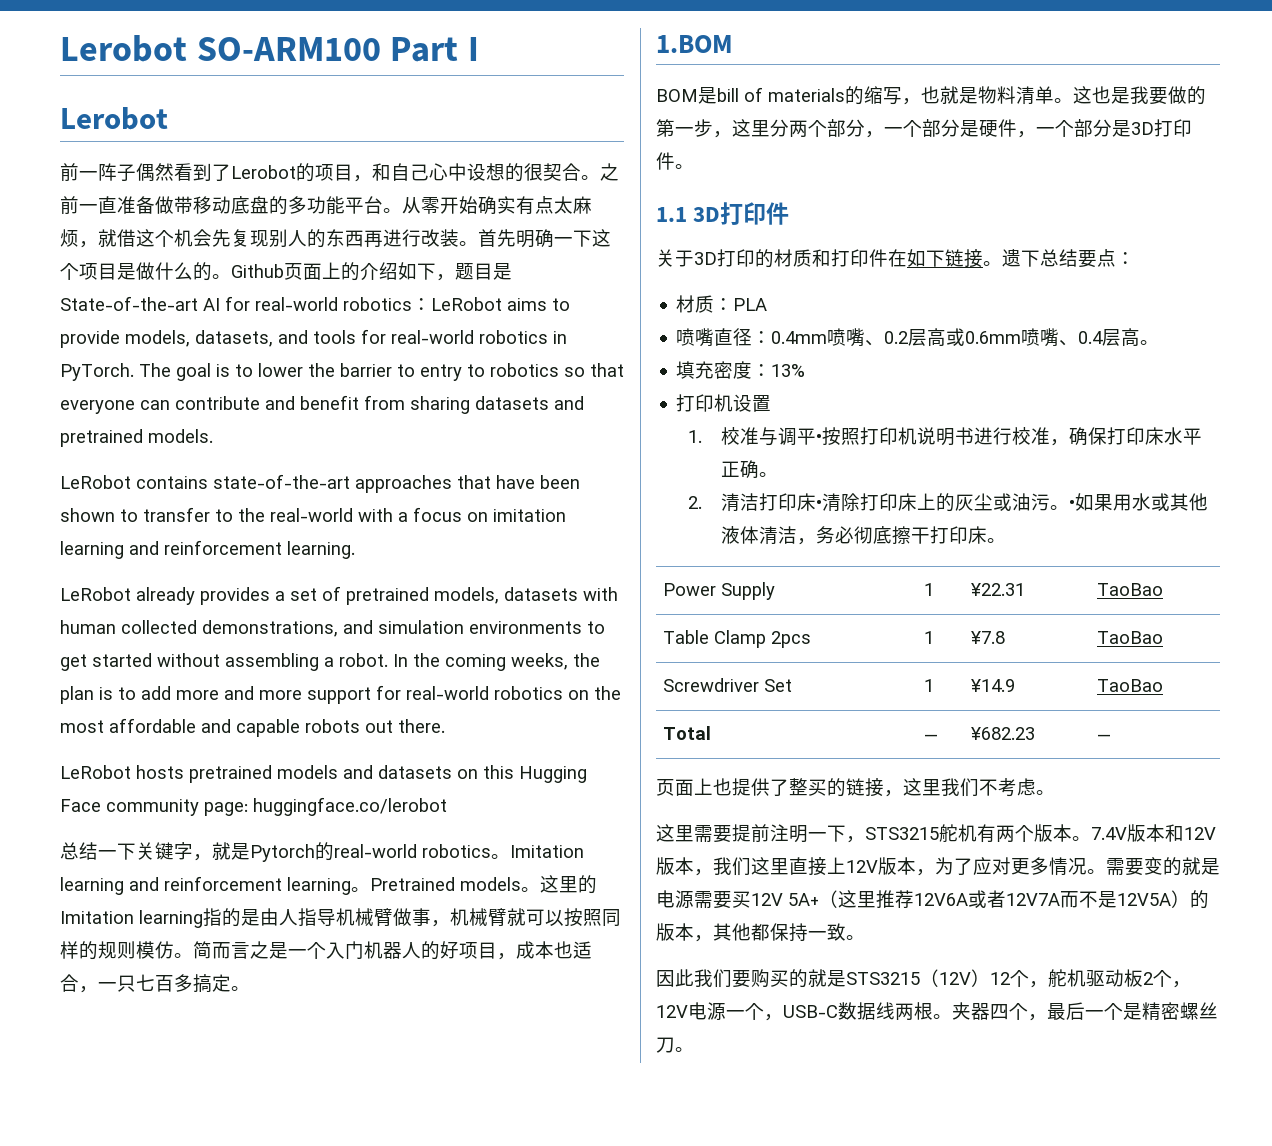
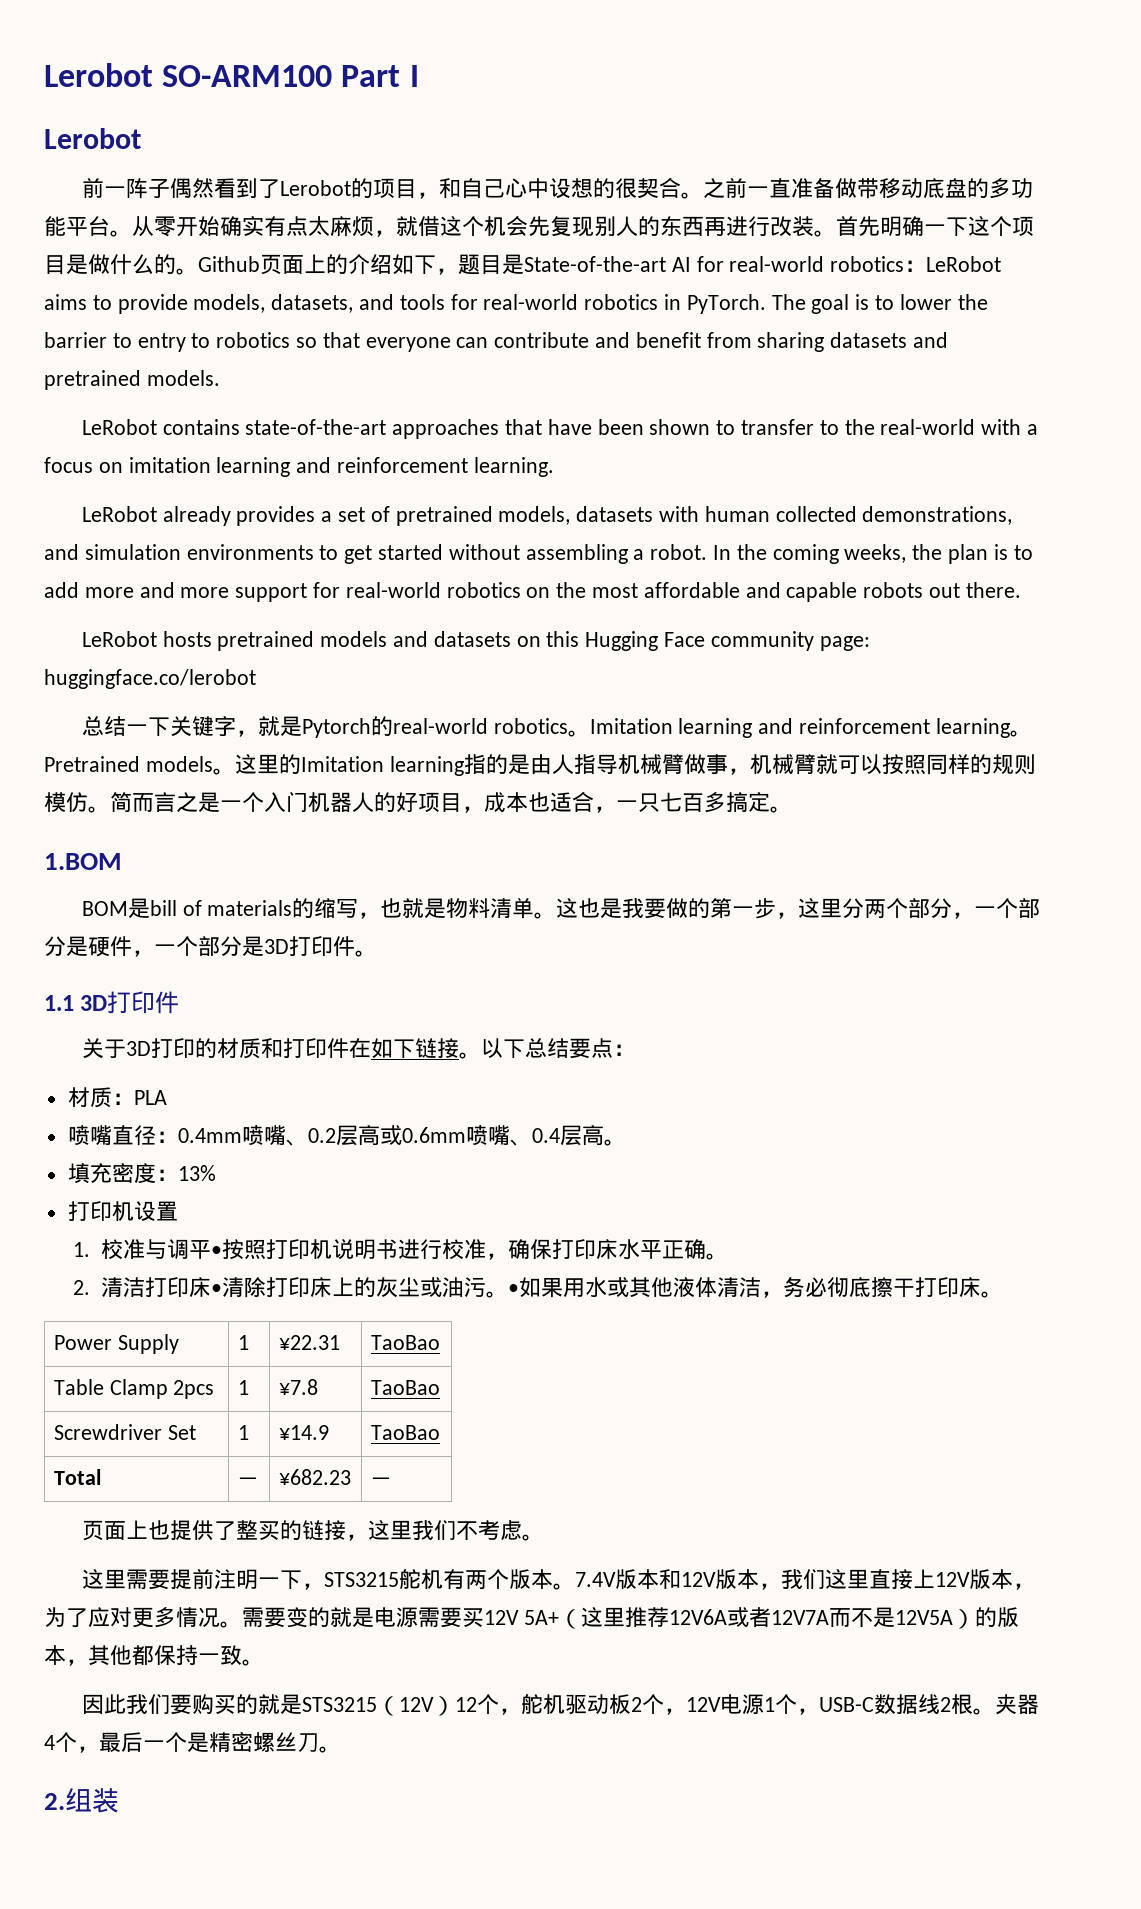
- 遗下总结要点：
+ 以下总结要点：
- 因此我们要购买的就是STS3215（12V）12个，舵机驱动板2个，12V电源一个，USB-C数据线两根。
+ 因此我们要购买的就是STS3215（12V）12个，舵机驱动板2个，12V电源1个，USB-C数据线2根。
- 夹器四个，最后一个是精密螺丝刀。
+ 夹器4个，最后一个是精密螺丝刀。
+ 2.组装

